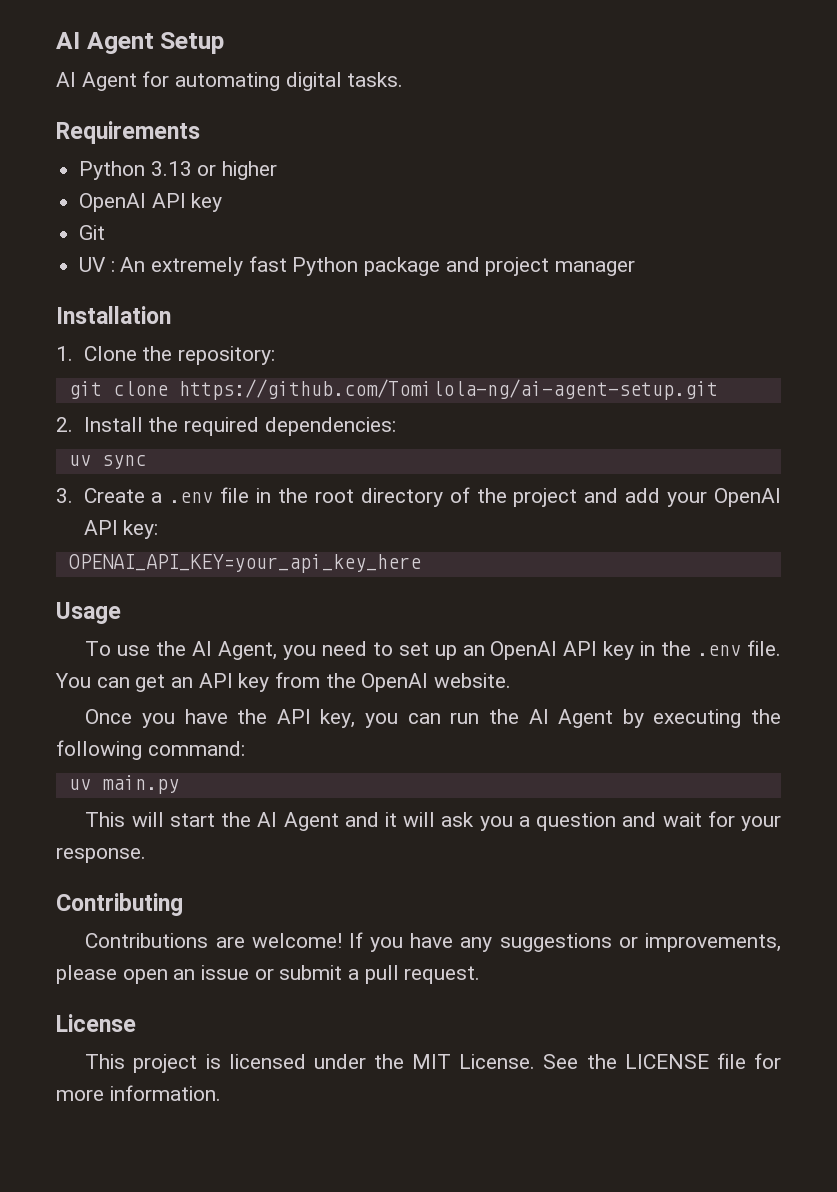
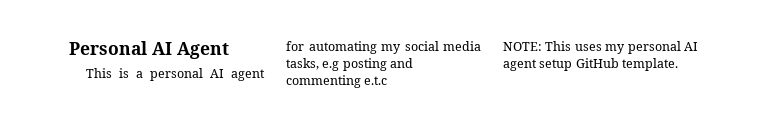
- AI Agent Setup
- AI Agent for automating digital tasks.
- Requirements
- Python 3.13 or higher
- OpenAI API key
- Git
- UV : An extremely fast Python package and project manager
- Installation
- 1. Clone the repository:
- git clone https://github.com/Tomilola-ng/ai-agent-setup.git
- 2. Install the required dependencies:
- uv sync
- 3. Create a .env file in the root directory of the project and add your OpenAI API key:
- OPENAI_API_KEY=your_api_key_here
- Usage
- To use the AI Agent, you need to set up an OpenAI API key in the .env file. You can get an API key from the OpenAI website.
- Once you have the API key, you can run the AI Agent by executing the following command:
- uv main.py
- This will start the AI Agent and it will ask you a question and wait for your response.
- Contributing
- Contributions are welcome! If you have any suggestions or improvements, please open an issue or submit a pull request.
- License
- This project is licensed under the MIT License. See the LICENSE file for more information.
+ Personal AI Agent
+ This is a personal AI agent for automating my social media tasks, e.g posting and commenting e.t.c
+ NOTE: This uses my personal AI agent setup GitHub template.

